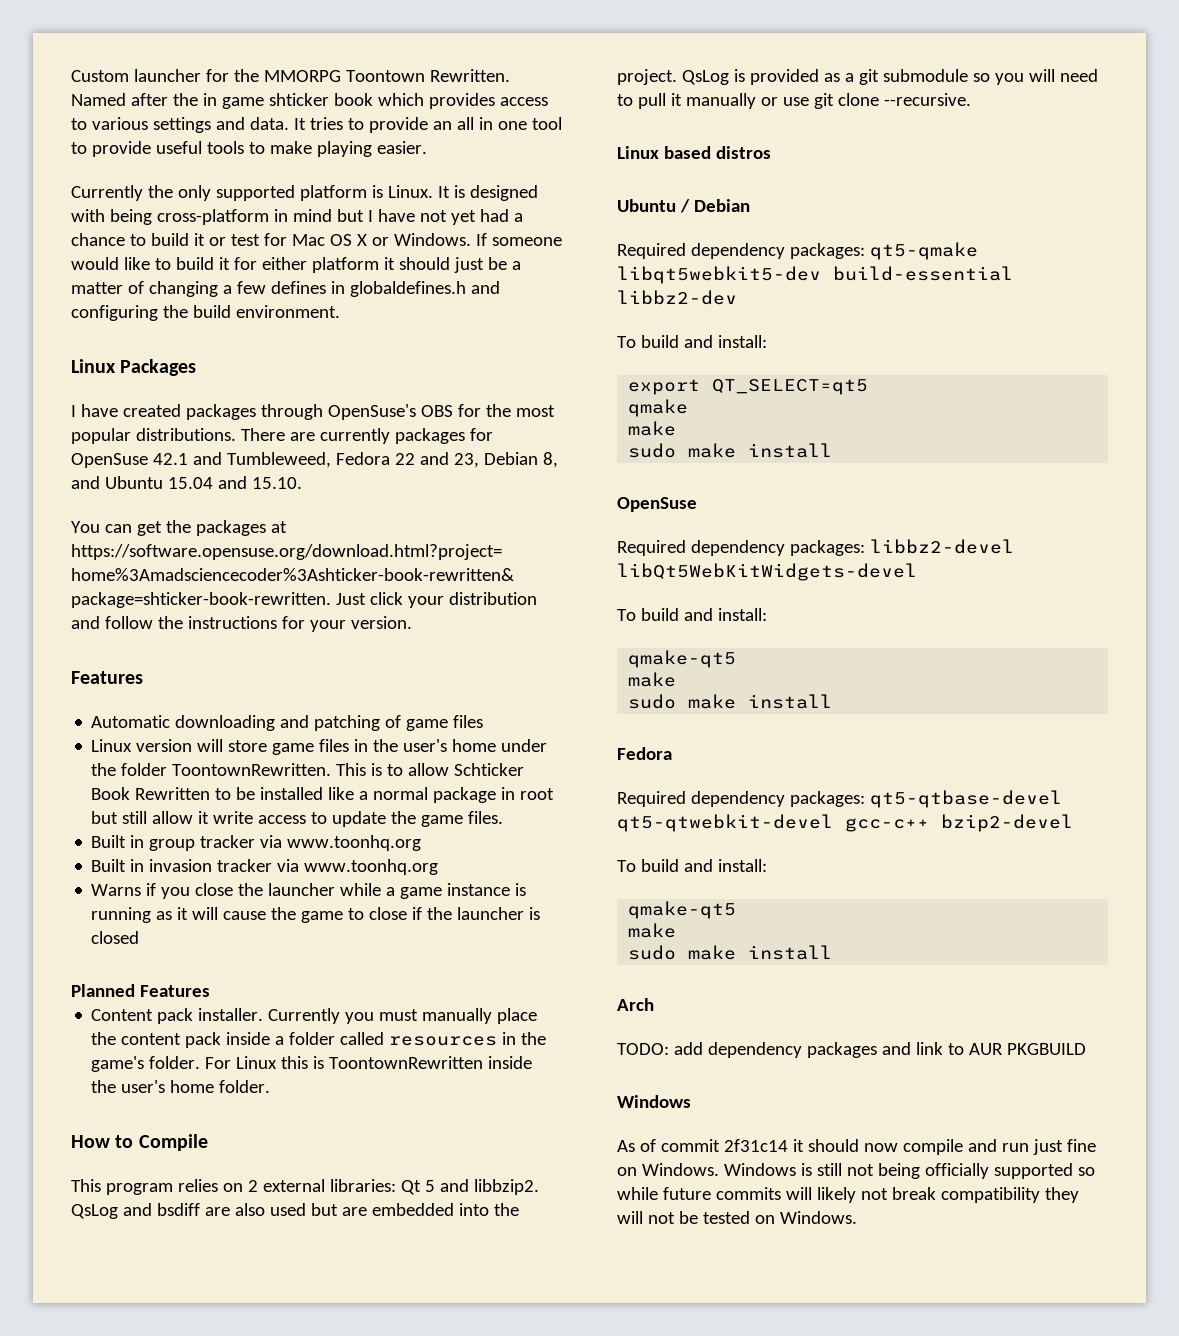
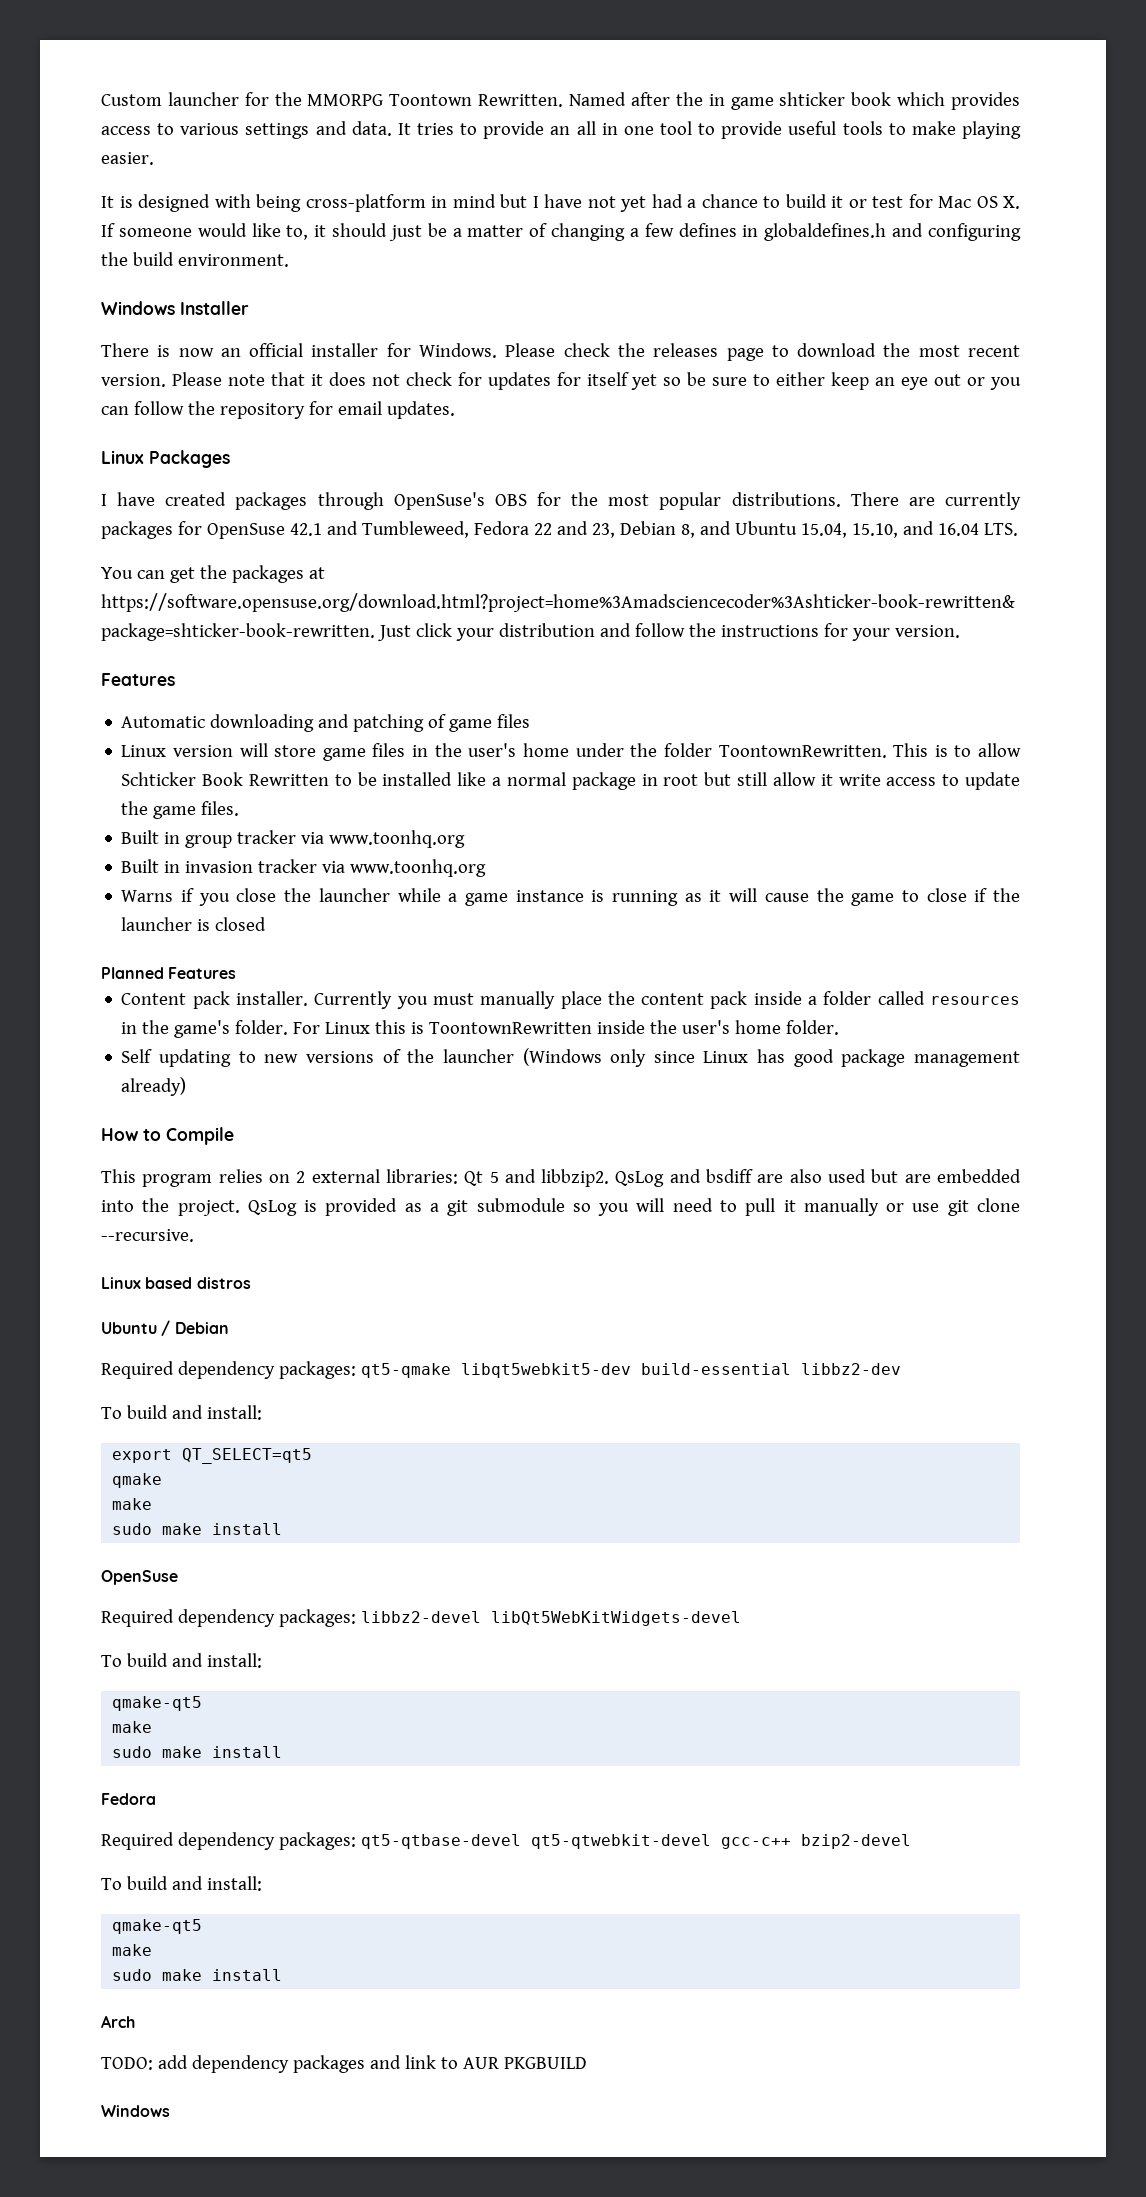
- Currently the only supported platform is Linux. It is designed with being cross-platform in mind but I have not yet had a chance to build it or test for Mac OS X or Windows. If someone would like to build it for either platform it should just be a matter of changing a few defines in globaldefines.h and configuring the build environment.
+ It is designed with being cross-platform in mind but I have not yet had a chance to build it or test for Mac OS X. If someone would like to, it should just be a matter of changing a few defines in globaldefines.h and configuring the build environment.
+ Windows Installer
+ There is now an official installer for Windows. Please check the releases page to download the most recent version. Please note that it does not check for updates for itself yet so be sure to either keep an eye out or you can follow the repository for email updates.
- There are currently packages for OpenSuse 42.1 and Tumbleweed, Fedora 22 and 23, Debian 8, and Ubuntu 15.04 and 15.10.
+ There are currently packages for OpenSuse 42.1 and Tumbleweed, Fedora 22 and 23, Debian 8, and Ubuntu 15.04, 15.10, and 16.04 LTS.
+ Self updating to new versions of the launcher (Windows only since Linux has good package management already)
- As of commit 2f31c14 it should now compile and run just fine on Windows. Windows is still not being officially supported so while future commits will likely not break compatibility they will not be tested on Windows.

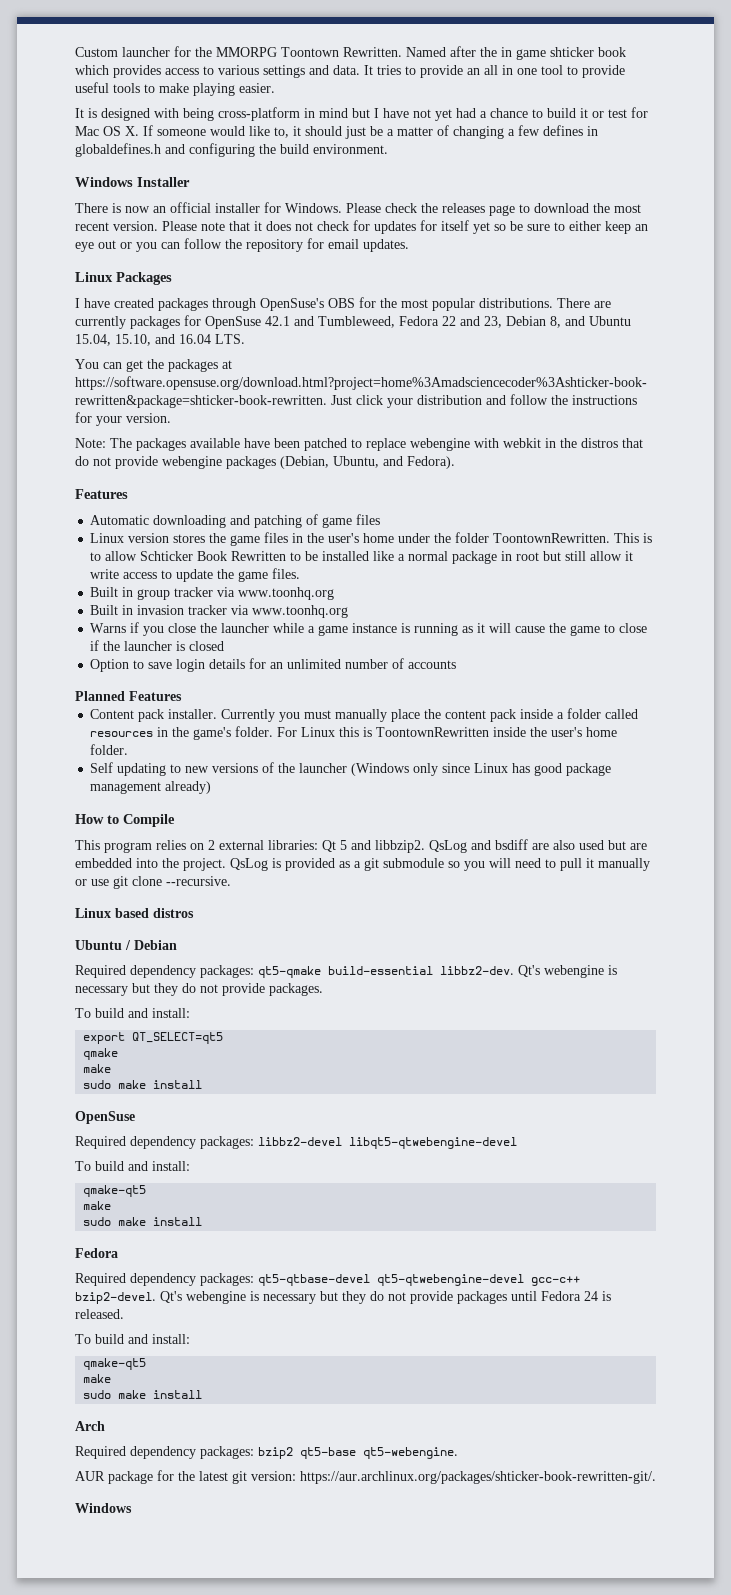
+ Note: The packages available have been patched to replace webengine with webkit in the distros that do not provide webengine packages (Debian, Ubuntu, and Fedora).
- Linux version will store game files in the user's home under the folder ToontownRewritten.
+ Linux version stores the game files in the user's home under the folder ToontownRewritten.
+ Option to save login details for an unlimited number of accounts
- Required dependency packages: qt5-qmake libqt5webkit5-dev build-essential libbz2-dev
+ Required dependency packages: qt5-qmake build-essential libbz2-dev. Qt's webengine is necessary but they do not provide packages.
- Required dependency packages: libbz2-devel libQt5WebKitWidgets-devel
+ Required dependency packages: libbz2-devel libqt5-qtwebengine-devel
- Required dependency packages: qt5-qtbase-devel qt5-qtwebkit-devel gcc-c++ bzip2-devel
+ Required dependency packages: qt5-qtbase-devel qt5-qtwebengine-devel gcc-c++ bzip2-devel. Qt's webengine is necessary but they do not provide packages until Fedora 24 is released.
- TODO: add dependency packages and link to AUR PKGBUILD
+ Required dependency packages: bzip2 qt5-base qt5-webengine.
+ AUR package for the latest git version: https://aur.archlinux.org/packages/shticker-book-rewritten-git/.

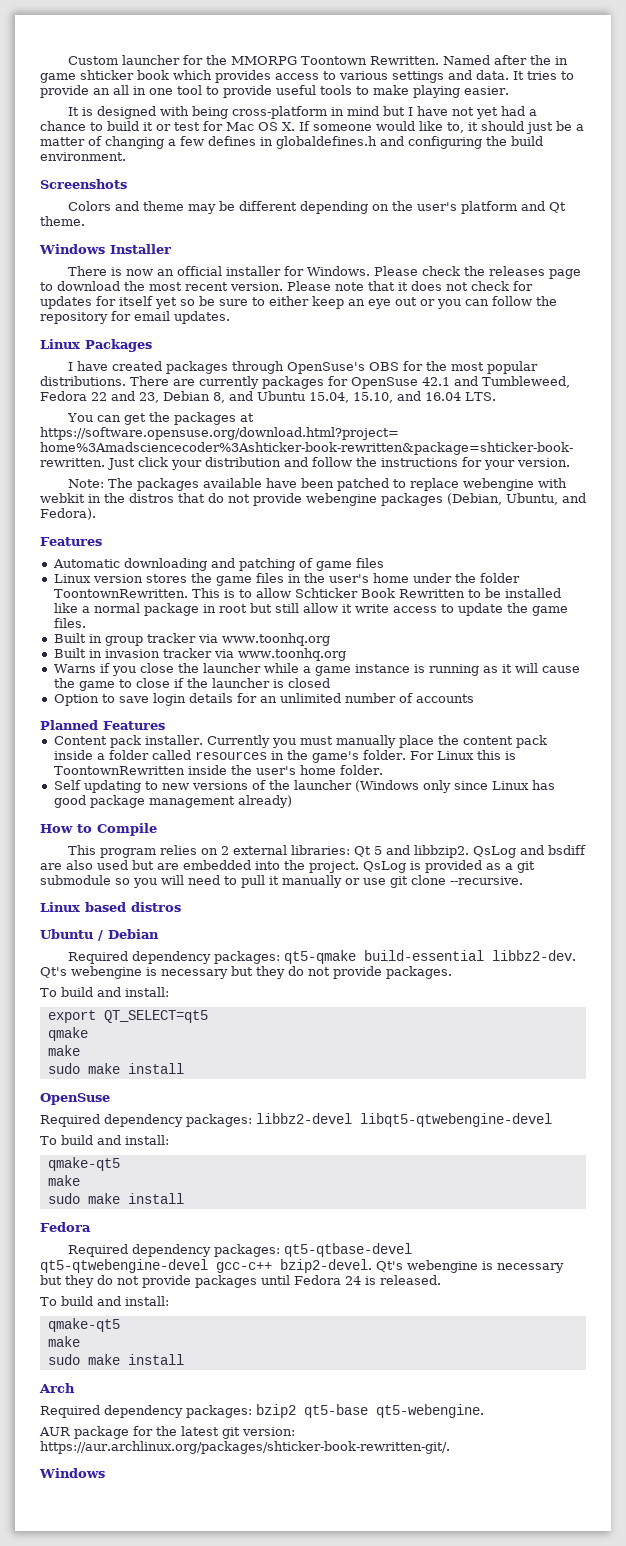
+ Screenshots
+ Colors and theme may be different depending on the user's platform and Qt theme.

